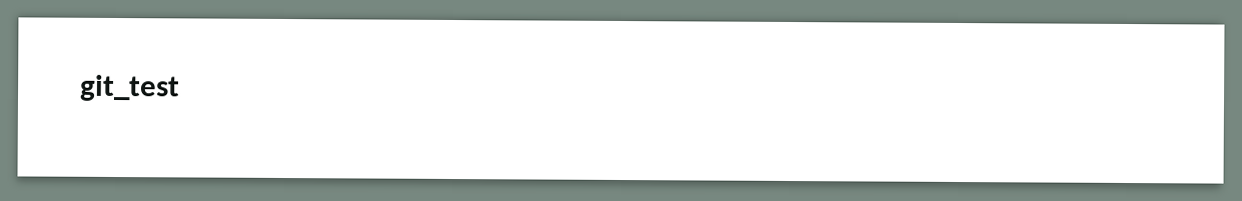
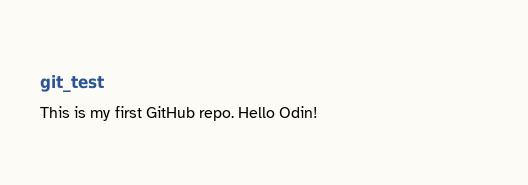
+ This is my first GitHub repo. Hello Odin!

